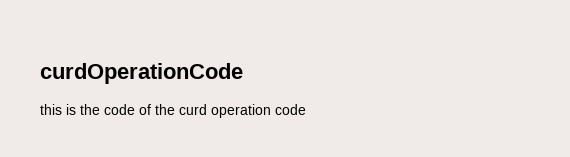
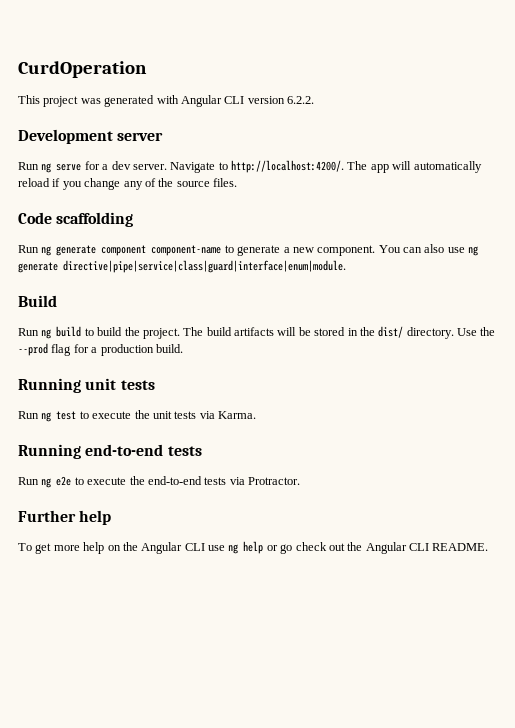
- curdOperationCode
- this is the code of the curd operation code
+ CurdOperation
+ This project was generated with Angular CLI version 6.2.2.
+ Development server
+ Run ng serve for a dev server. Navigate to http://localhost:4200/. The app will automatically reload if you change any of the source files.
+ Code scaffolding
+ Run ng generate component component-name to generate a new component. You can also use ng generate directive|pipe|service|class|guard|interface|enum|module.
+ Build
+ Run ng build to build the project. The build artifacts will be stored in the dist/ directory. Use the --prod flag for a production build.
+ Running unit tests
+ Run ng test to execute the unit tests via Karma.
+ Running end-to-end tests
+ Run ng e2e to execute the end-to-end tests via Protractor.
+ Further help
+ To get more help on the Angular CLI use ng help or go check out the Angular CLI README.

